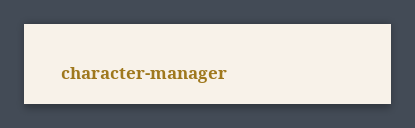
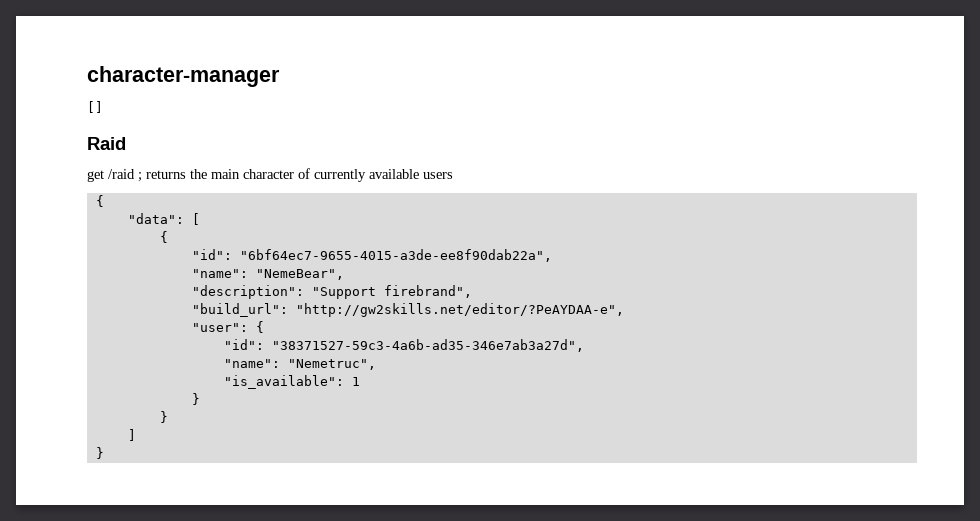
+ []
+ Raid
+ get /raid ; returns the main character of currently available users
+ {
+ "data": [
+ {
+ "id": "6bf64ec7-9655-4015-a3de-ee8f90dab22a",
+ "name": "NemeBear",
+ "description": "Support firebrand",
+ "build_url": "http://gw2skills.net/editor/?PeAYDAA-e",
+ "user": {
+ "id": "38371527-59c3-4a6b-ad35-346e7ab3a27d",
+ "name": "Nemetruc",
+ "is_available": 1
+ }
+ }
+ ]
+ }

